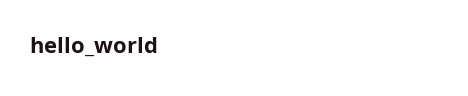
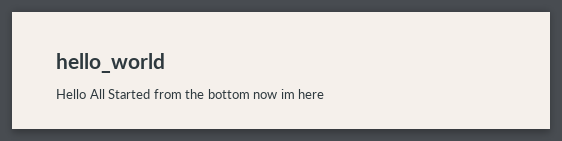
+ Hello All Started from the bottom now im here

